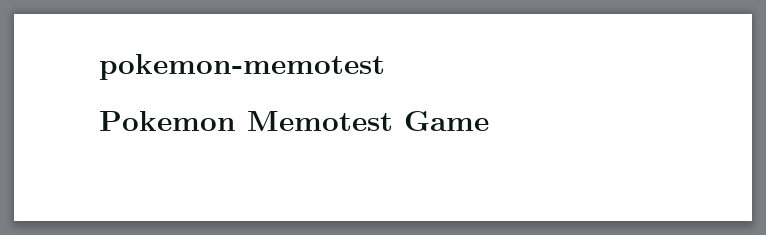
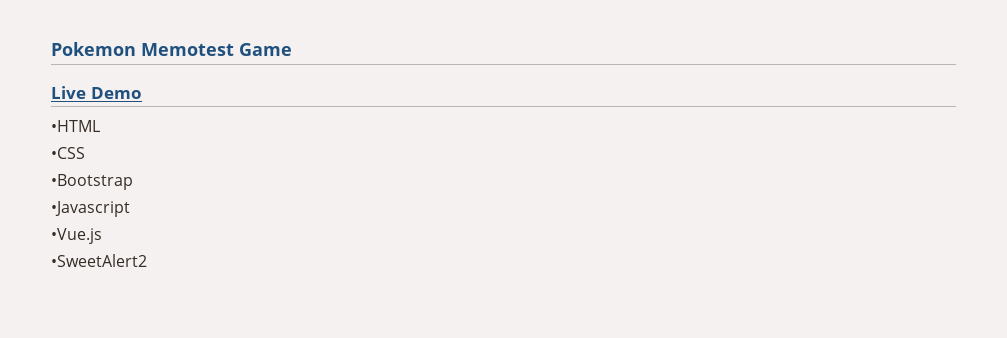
- pokemon-memotest
+ Live Demo
+ •HTML
+ •CSS
+ •Bootstrap
+ •Javascript
+ •Vue.js
+ •SweetAlert2

